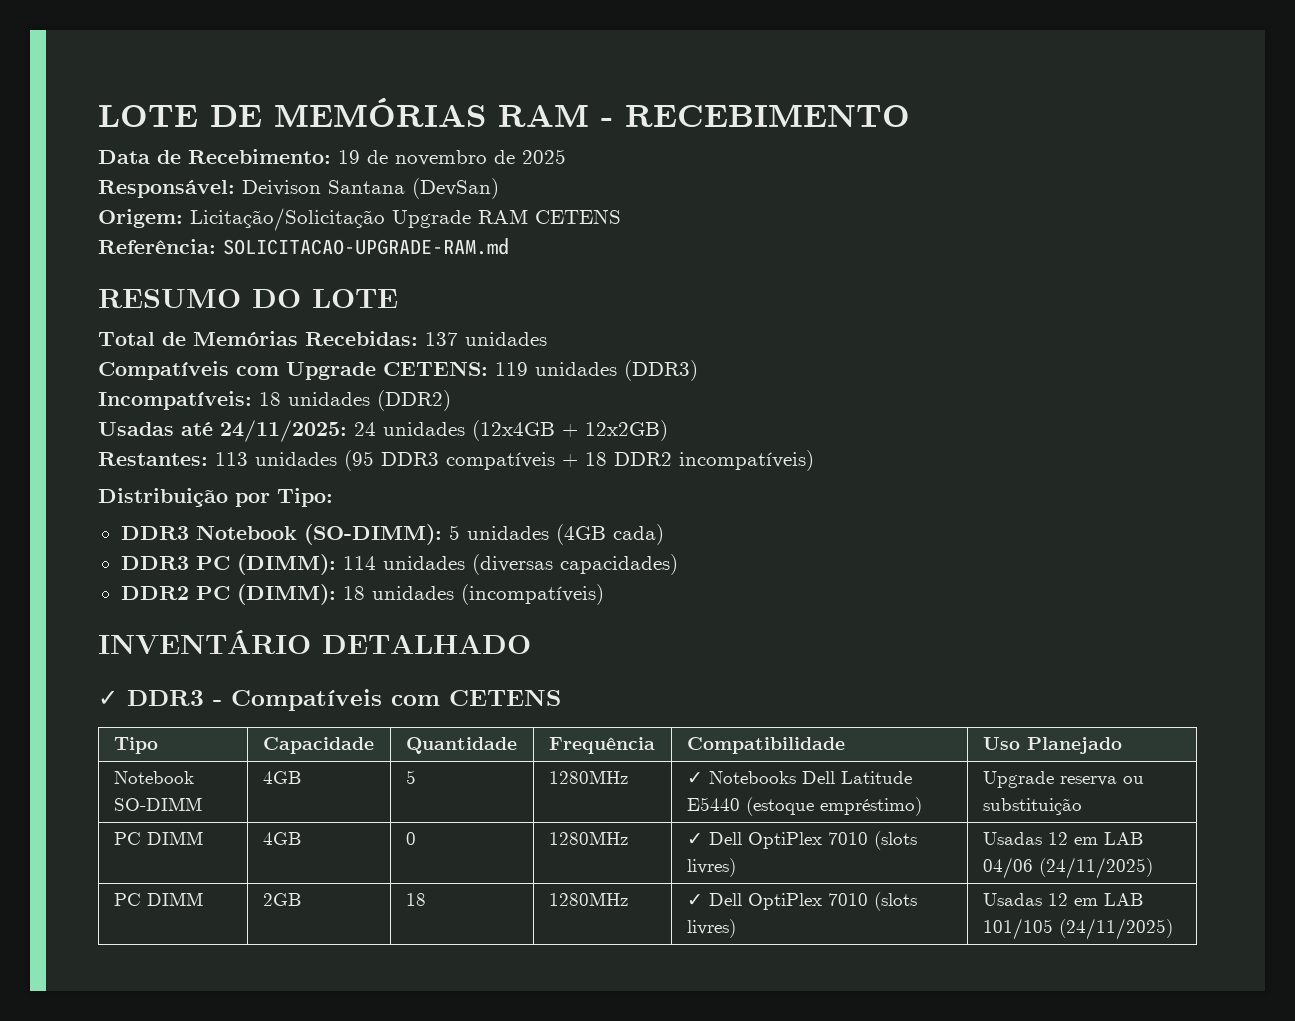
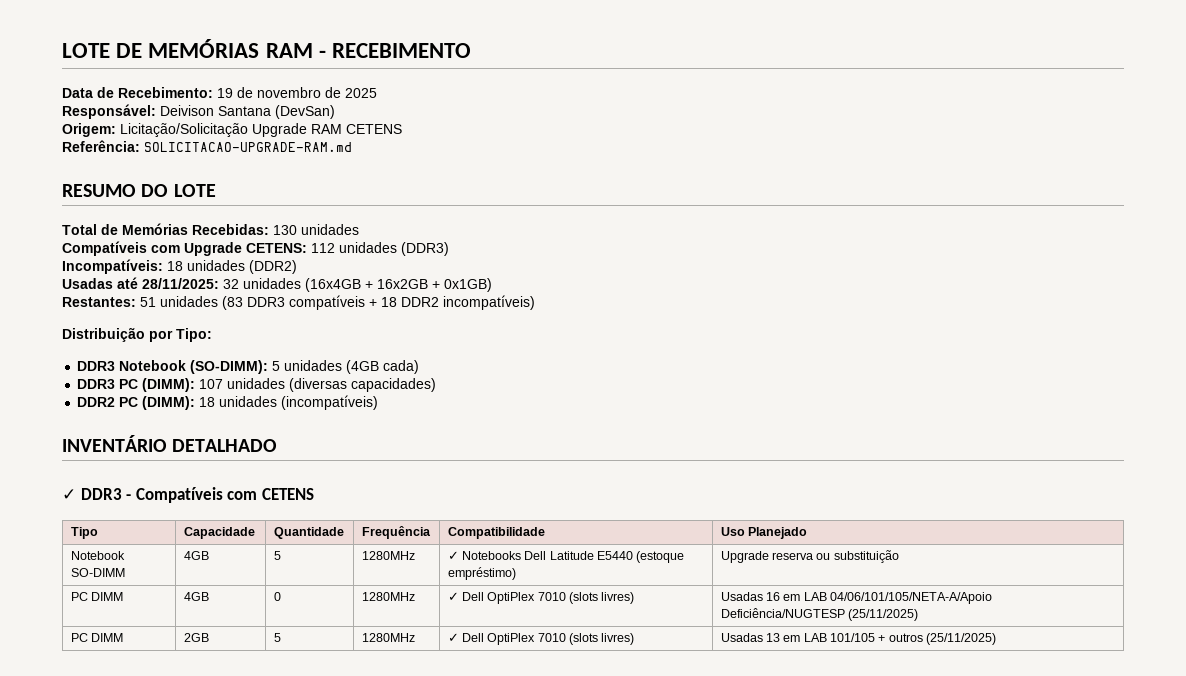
- Total de Memórias Recebidas: 137 unidades
+ Total de Memórias Recebidas: 130 unidades
- Compatíveis com Upgrade CETENS: 119 unidades (DDR3)
+ Compatíveis com Upgrade CETENS: 112 unidades (DDR3)
- Usadas até 24/11/2025: 24 unidades (12x4GB + 12x2GB)
- Restantes: 113 unidades (95 DDR3 compatíveis + 18 DDR2 incompatíveis)
+ Usadas até 28/11/2025: 32 unidades (16x4GB + 16x2GB + 0x1GB)
+ Restantes: 51 unidades (83 DDR3 compatíveis + 18 DDR2 incompatíveis)
- DDR3 PC (DIMM): 114 unidades (diversas capacidades)
+ DDR3 PC (DIMM): 107 unidades (diversas capacidades)
- PC DIMM | 4GB | 0 | 1280MHz | ✓ Dell OptiPlex 7010 (slots livres) | Usadas 12 em LAB 04/06 (24/11/2025)
+ PC DIMM | 4GB | 0 | 1280MHz | ✓ Dell OptiPlex 7010 (slots livres) | Usadas 16 em LAB 04/06/101/105/NETA-A/Apoio Deficiência/NUGTESP (25/11/2025)
- PC DIMM | 2GB | 18 | 1280MHz | ✓ Dell OptiPlex 7010 (slots livres) | Usadas 12 em LAB 101/105 (24/11/2025)
+ PC DIMM | 2GB | 5 | 1280MHz | ✓ Dell OptiPlex 7010 (slots livres) | Usadas 13 em LAB 101/105 + outros (25/11/2025)

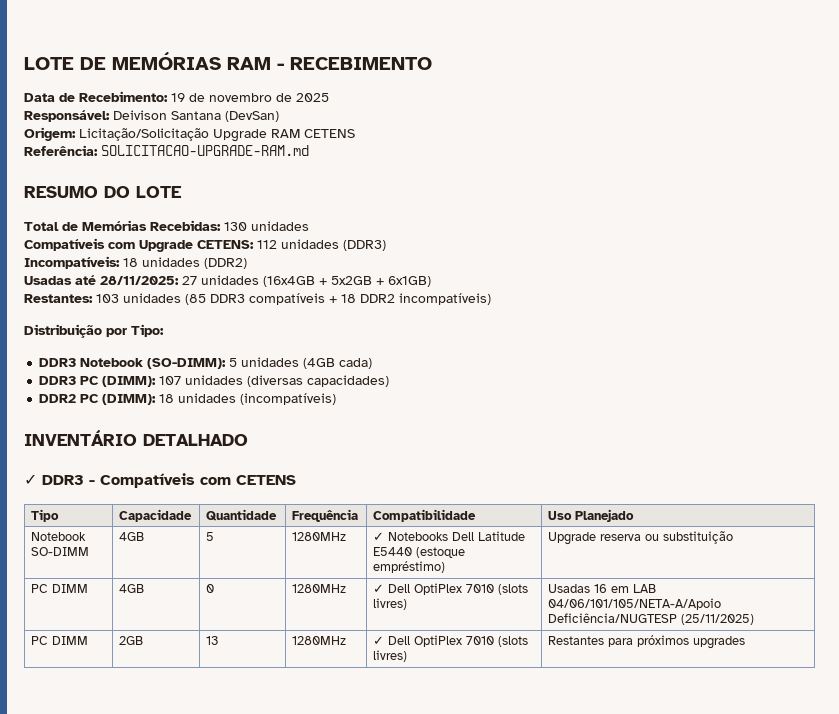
- Usadas até 28/11/2025: 32 unidades (16x4GB + 16x2GB + 0x1GB)
- Restantes: 51 unidades (83 DDR3 compatíveis + 18 DDR2 incompatíveis)
+ Usadas até 28/11/2025: 27 unidades (16x4GB + 5x2GB + 6x1GB)
+ Restantes: 103 unidades (85 DDR3 compatíveis + 18 DDR2 incompatíveis)
- PC DIMM | 2GB | 5 | 1280MHz | ✓ Dell OptiPlex 7010 (slots livres) | Usadas 13 em LAB 101/105 + outros (25/11/2025)
+ PC DIMM | 2GB | 13 | 1280MHz | ✓ Dell OptiPlex 7010 (slots livres) | Restantes para próximos upgrades

